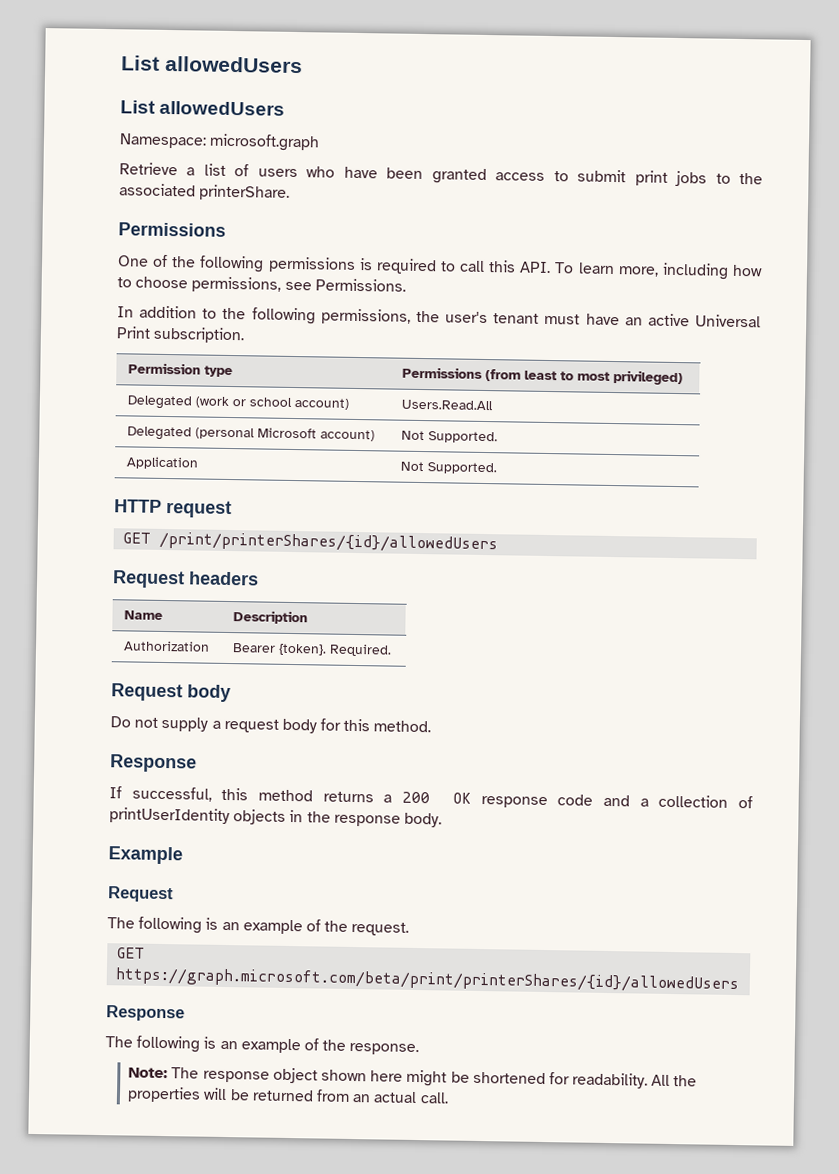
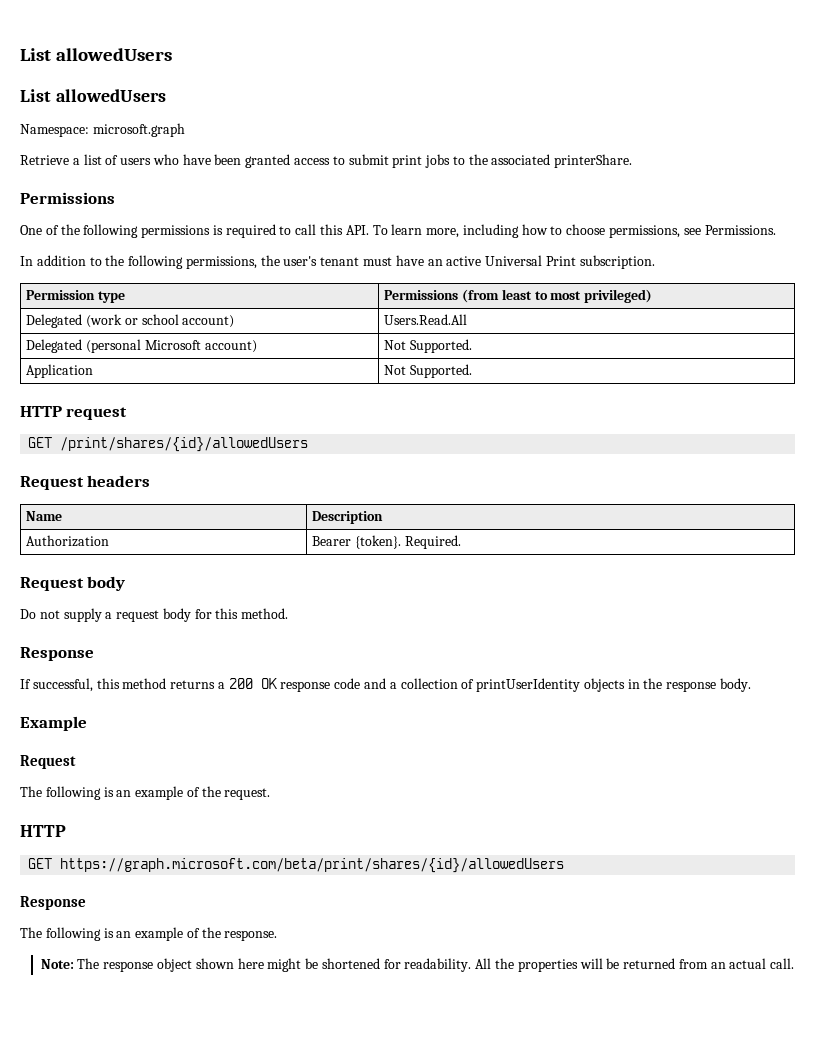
- GET /print/printerShares/{id}/allowedUsers
+ GET /print/shares/{id}/allowedUsers
  The following is an example of the request.
- GET https://graph.microsoft.com/beta/print/printerShares/{id}/allowedUsers
+ HTTP
+ GET https://graph.microsoft.com/beta/print/shares/{id}/allowedUsers

